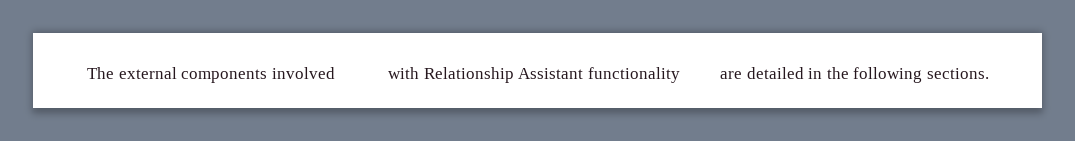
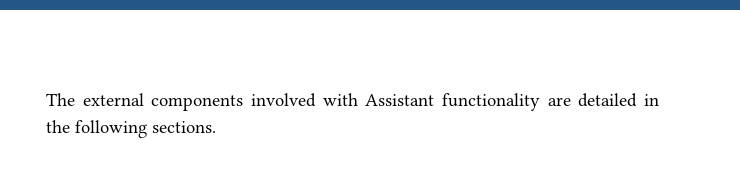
- The external components involved with Relationship Assistant functionality are detailed in the following sections.
+ The external components involved with Assistant functionality are detailed in the following sections.

